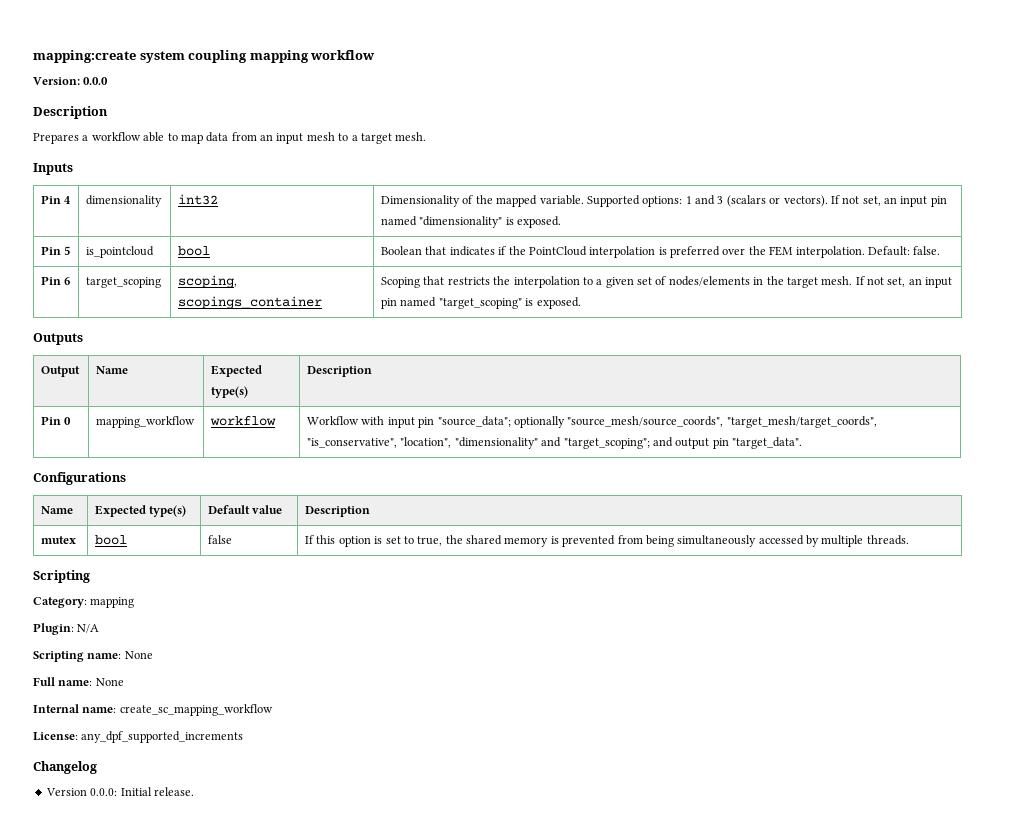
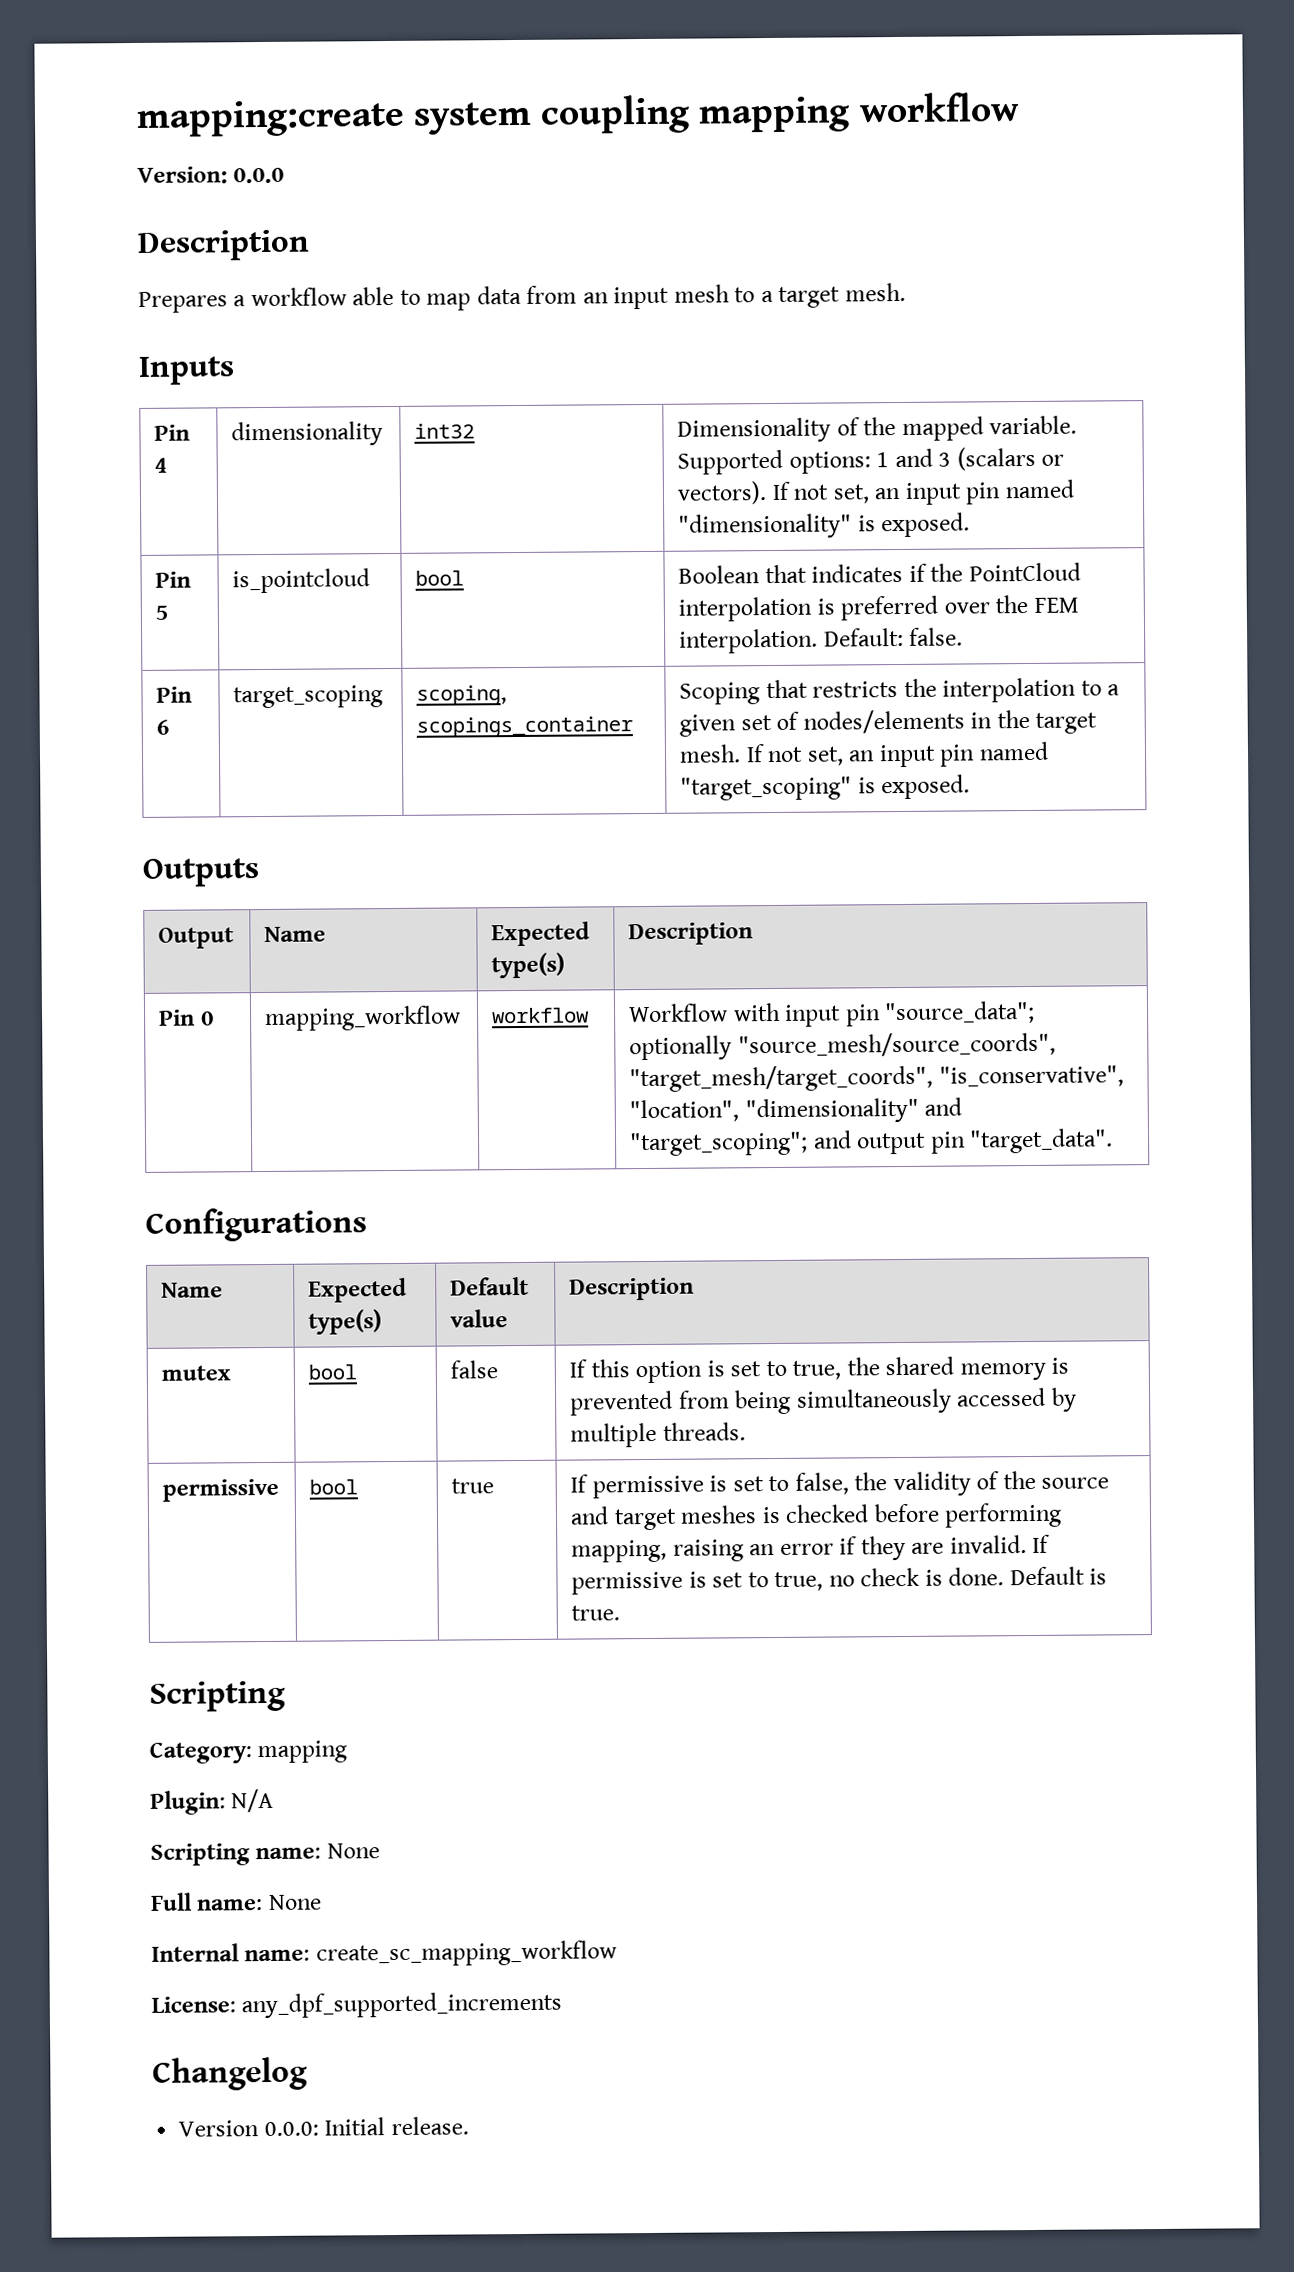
+ permissive | bool | true | If permissive is set to false, the validity of the source and target meshes is checked before performing mapping, raising an error if they are invalid. If permissive is set to true, no check is done. Default is true.

